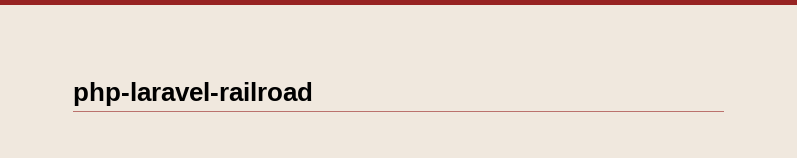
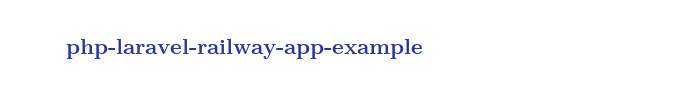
- php-laravel-railroad
+ php-laravel-railway-app-example

